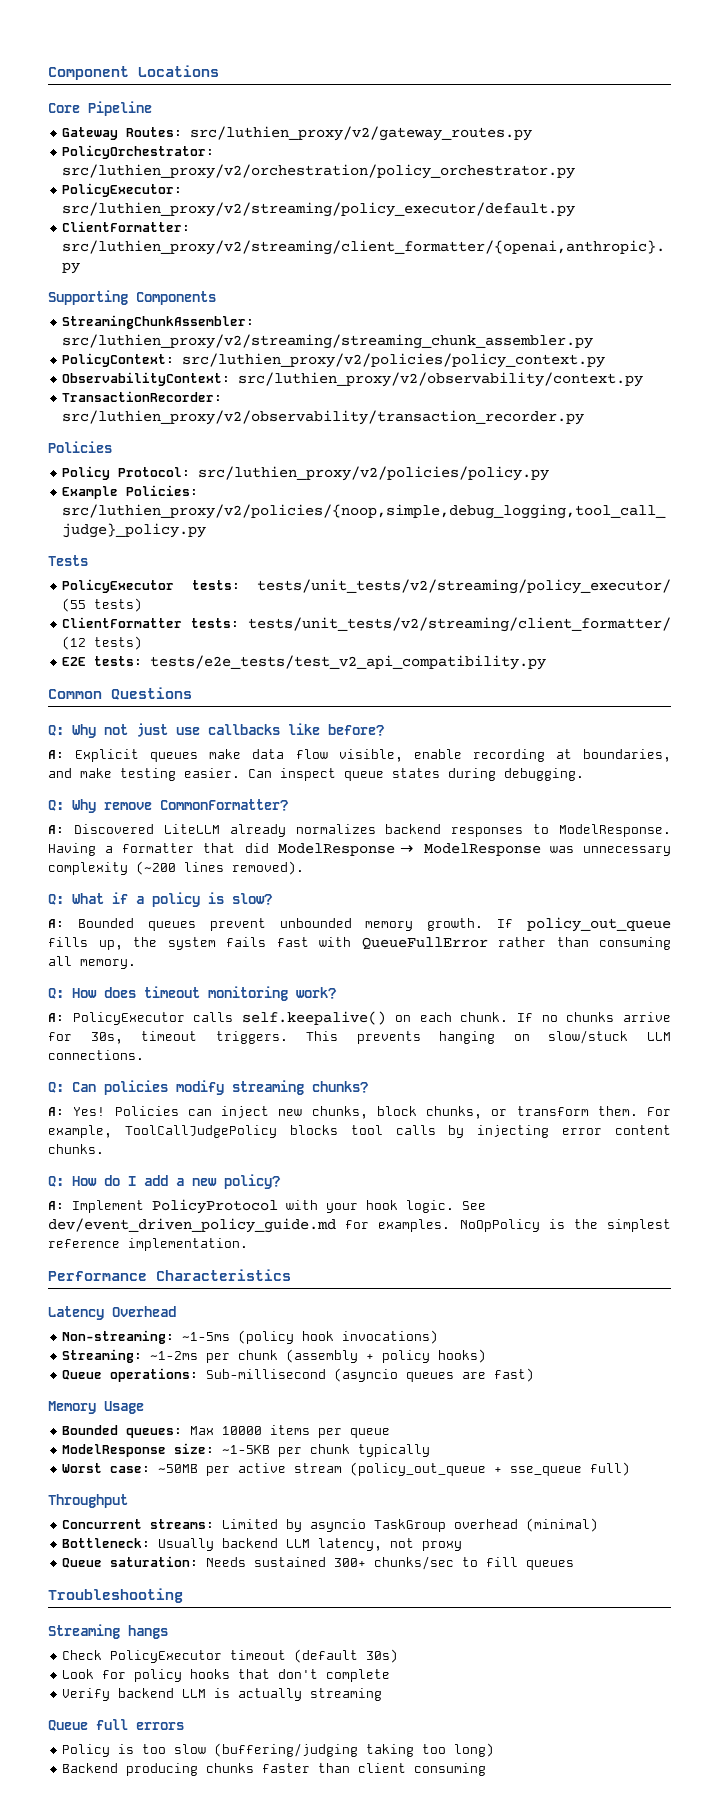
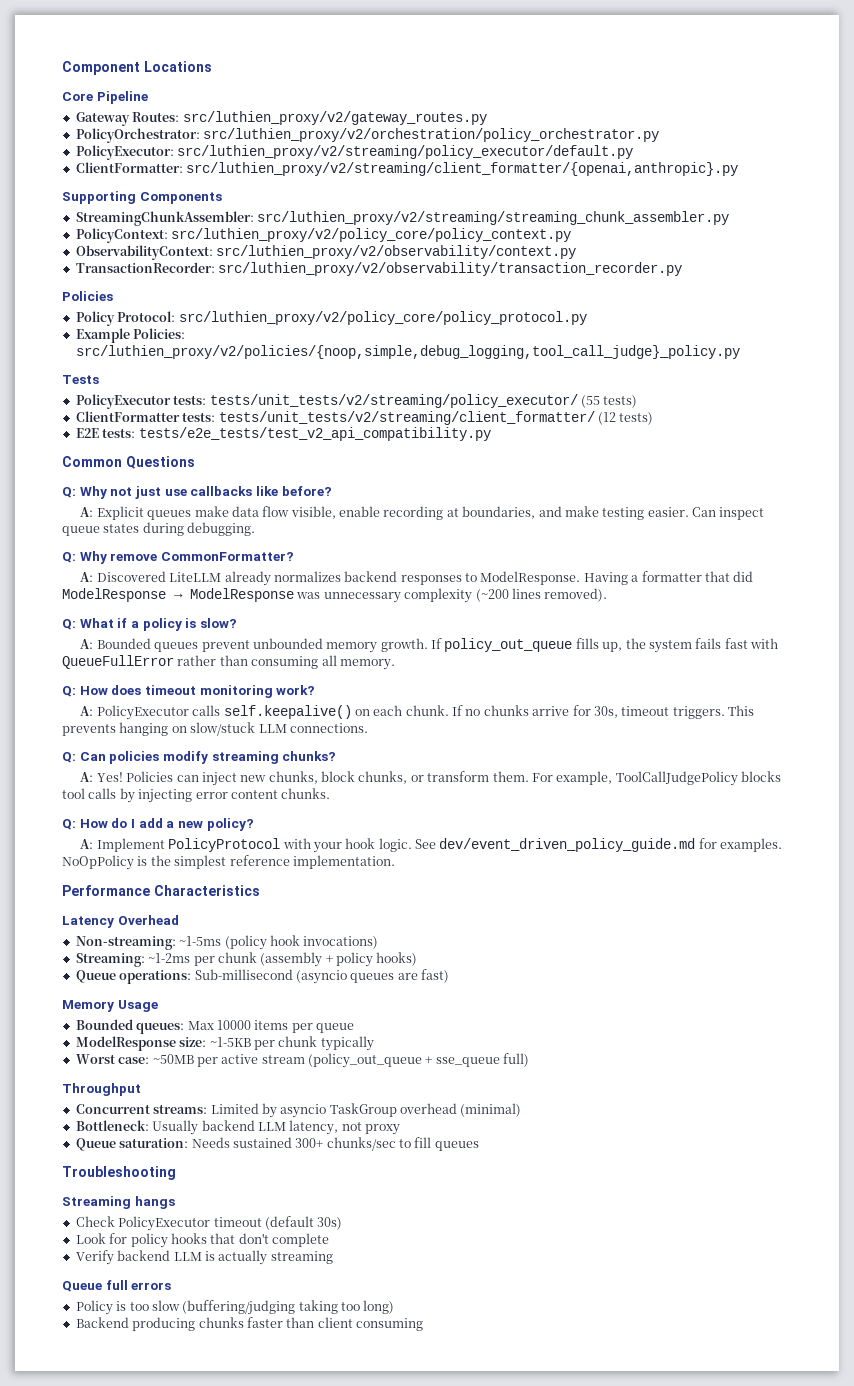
- PolicyContext: src/luthien_proxy/v2/policies/policy_context.py
+ PolicyContext: src/luthien_proxy/v2/policy_core/policy_context.py
- Policy Protocol: src/luthien_proxy/v2/policies/policy.py
+ Policy Protocol: src/luthien_proxy/v2/policy_core/policy_protocol.py

